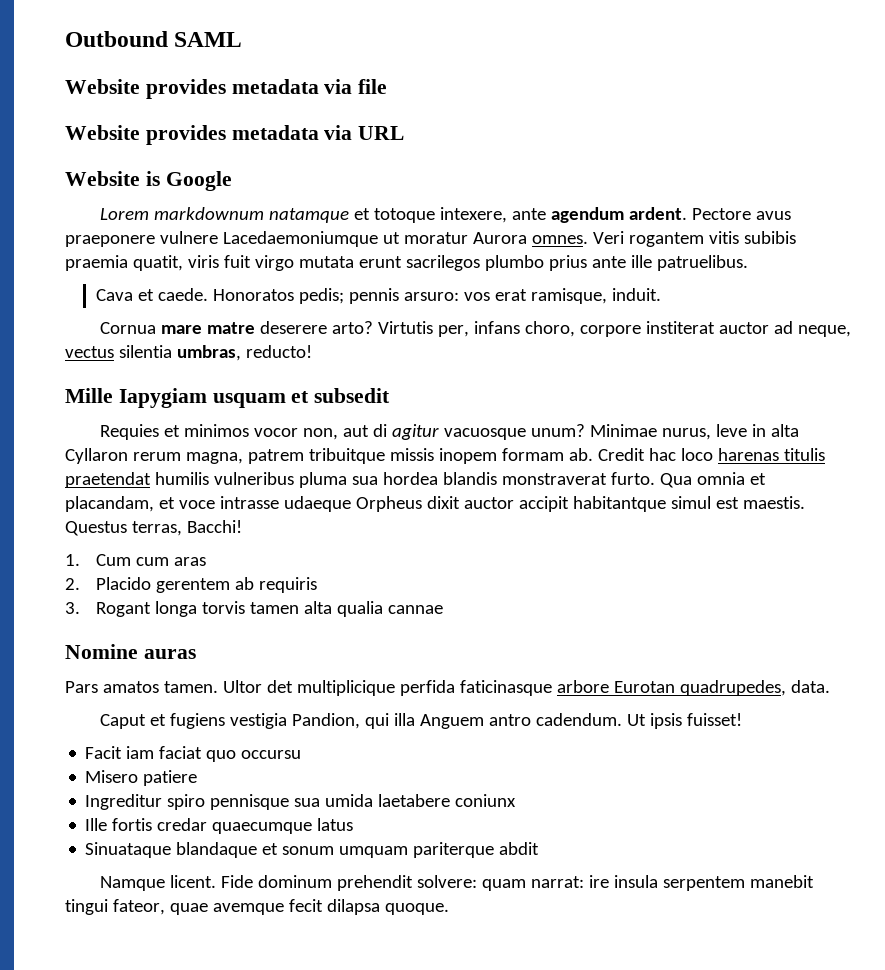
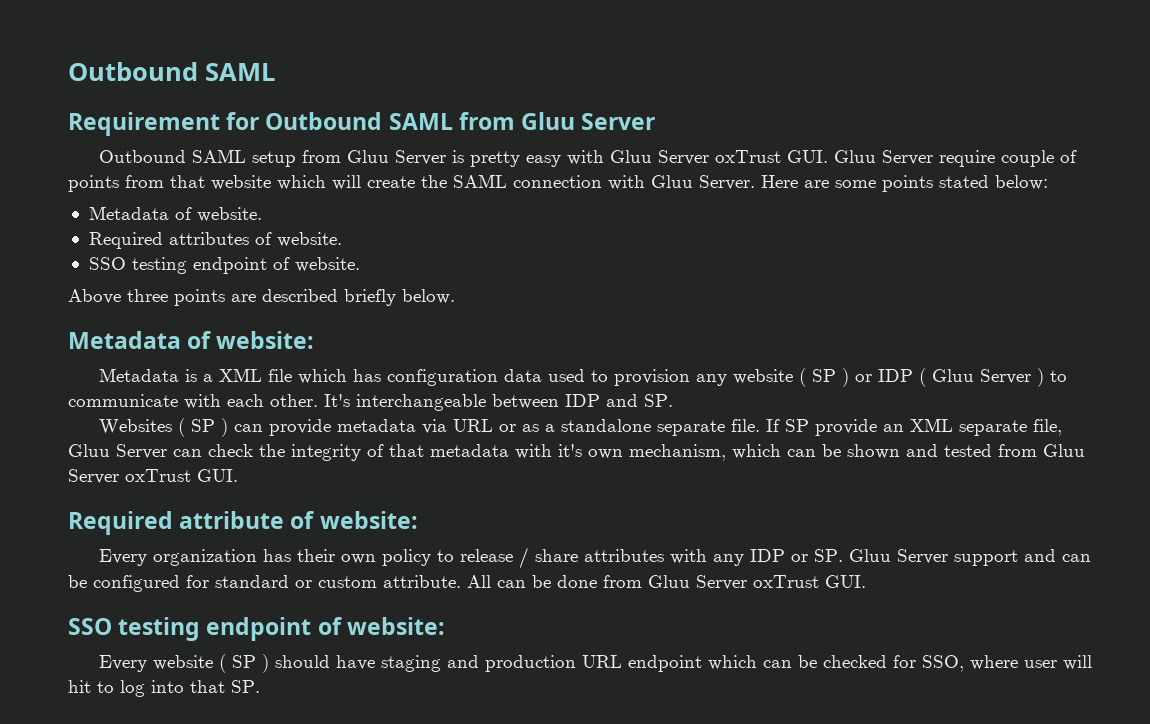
- Website provides metadata via file
- Website provides metadata via URL
- Website is Google
- Lorem markdownum natamque et totoque intexere, ante agendum ardent. Pectore avus praeponere vulnere Lacedaemoniumque ut moratur Aurora omnes. Veri rogantem vitis subibis praemia quatit, viris fuit virgo mutata erunt sacrilegos plumbo prius ante ille patruelibus.
- Cava et caede. Honoratos pedis; pennis arsuro: vos erat ramisque, induit.
- Cornua mare matre deserere arto? Virtutis per, infans choro, corpore institerat auctor ad neque, vectus silentia umbras, reducto!
- Mille Iapygiam usquam et subsedit
- Requies et minimos vocor non, aut di agitur vacuosque unum? Minimae nurus, leve in alta Cyllaron rerum magna, patrem tribuitque missis inopem formam ab. Credit hac loco harenas titulis praetendat humilis vulneribus pluma sua hordea blandis monstraverat furto. Qua omnia et placandam, et voce intrasse udaeque Orpheus dixit auctor accipit habitantque simul est maestis. Questus terras, Bacchi!
- 1. Cum cum aras
- 2. Placido gerentem ab requiris
- 3. Rogant longa torvis tamen alta qualia cannae
- Nomine auras
- Pars amatos tamen. Ultor det multiplicique perfida faticinasque arbore Eurotan quadrupedes, data.
- Caput et fugiens vestigia Pandion, qui illa Anguem antro cadendum. Ut ipsis fuisset!
- Facit iam faciat quo occursu
- Misero patiere
- Ingreditur spiro pennisque sua umida laetabere coniunx
- Ille fortis credar quaecumque latus
- Sinuataque blandaque et sonum umquam pariterque abdit
- Namque licent. Fide dominum prehendit solvere: quam narrat: ire insula serpentem manebit tingui fateor, quae avemque fecit dilapsa quoque.
+ Requirement for Outbound SAML from Gluu Server
+ Outbound SAML setup from Gluu Server is pretty easy with Gluu Server oxTrust GUI. Gluu Server require couple of points from that website which will create the SAML connection with Gluu Server. Here are some points stated below:
+ Metadata of website.
+ Required attributes of website.
+ SSO testing endpoint of website.
+ Above three points are described briefly below.
+ Metadata of website:
+ Metadata is a XML file which has configuration data used to provision any website ( SP ) or IDP ( Gluu Server ) to communicate with each other. It's interchangeable between IDP and SP.
+ Websites ( SP ) can provide metadata via URL or as a standalone separate file. If SP provide an XML separate file, Gluu Server can check the integrity of that metadata with it's own mechanism, which can be shown and tested from Gluu Server oxTrust GUI.
+ Required attribute of website:
+ Every organization has their own policy to release / share attributes with any IDP or SP. Gluu Server support and can be configured for standard or custom attribute. All can be done from Gluu Server oxTrust GUI.
+ SSO testing endpoint of website:
+ Every website ( SP ) should have staging and production URL endpoint which can be checked for SSO, where user will hit to log into that SP.

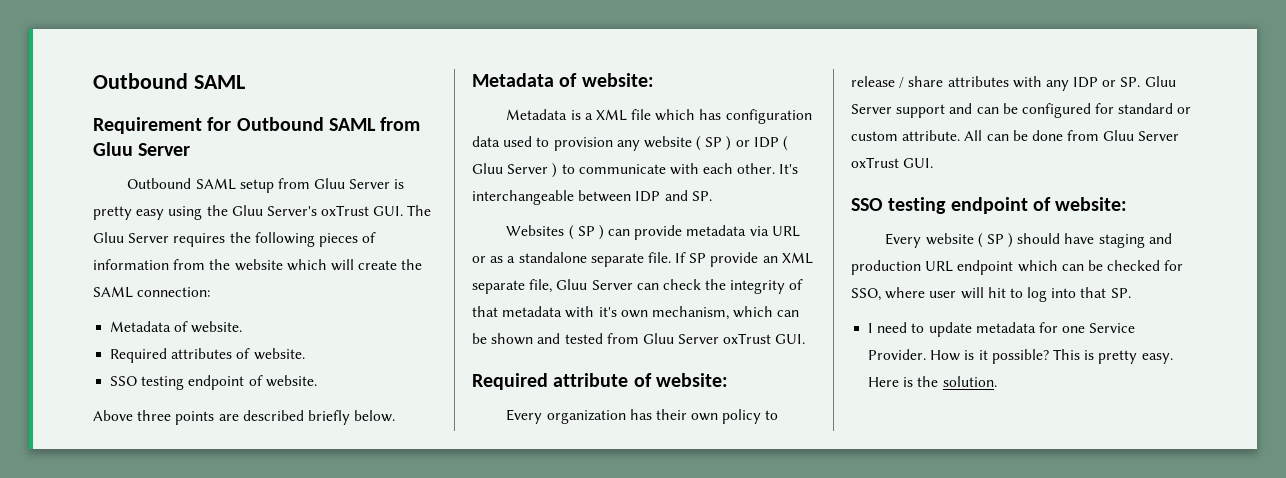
- Outbound SAML setup from Gluu Server is pretty easy with Gluu Server oxTrust GUI. Gluu Server require couple of points from that website which will create the SAML connection with Gluu Server. Here are some points stated below:
+ Outbound SAML setup from Gluu Server is pretty easy using the Gluu Server's oxTrust GUI. The Gluu Server requires the following pieces of information from the website which will create the SAML connection:
+ I need to update metadata for one Service Provider. How is it possible? This is pretty easy. Here is the solution.

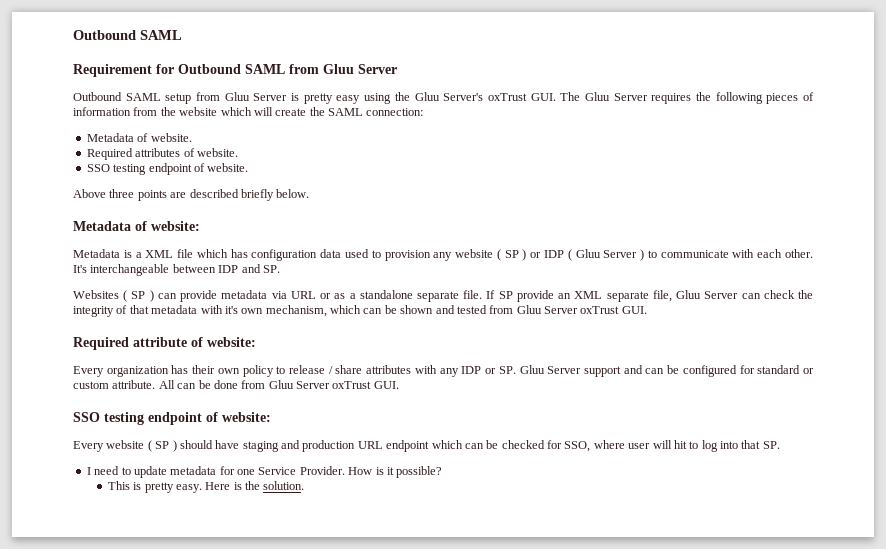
- How is it possible? This is pretty easy.
+ How is it possible?
+ This is pretty easy.

